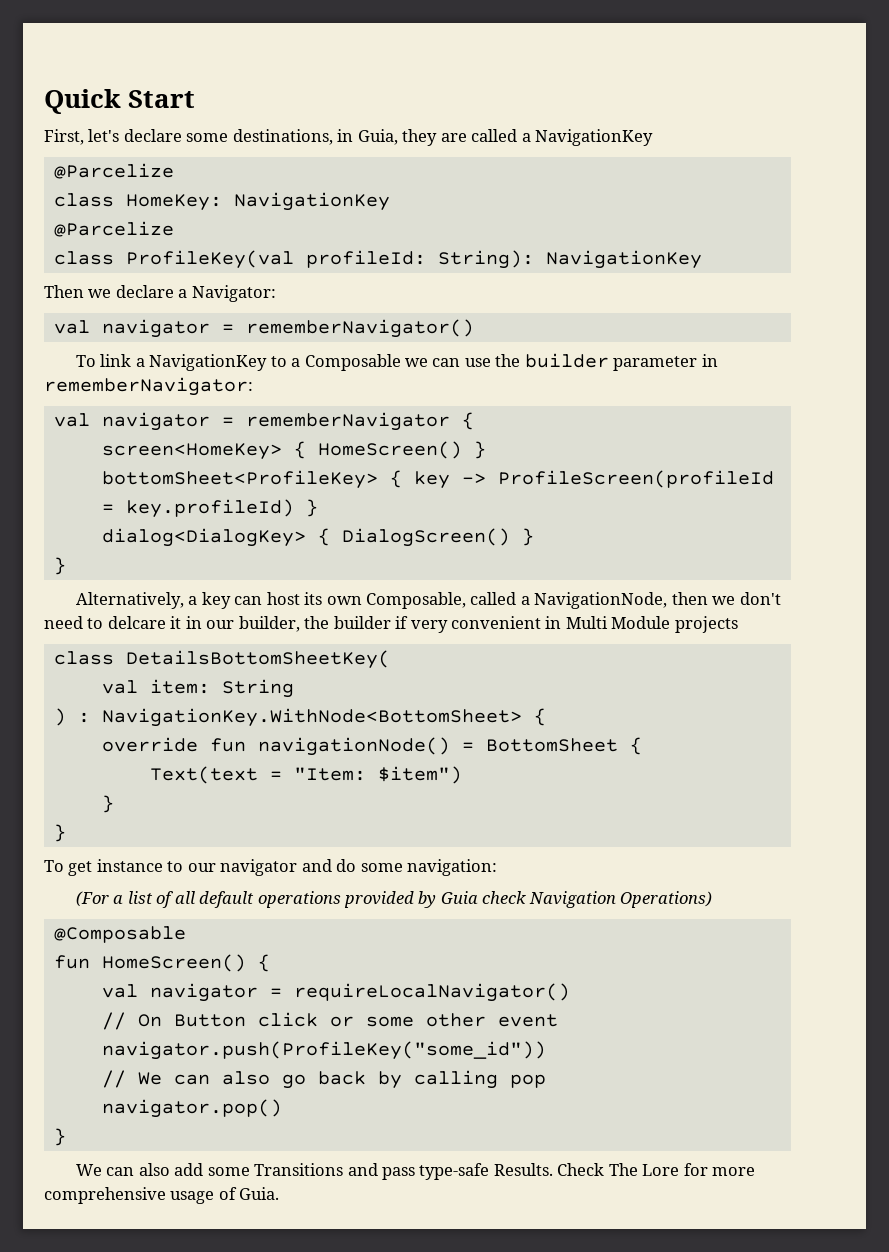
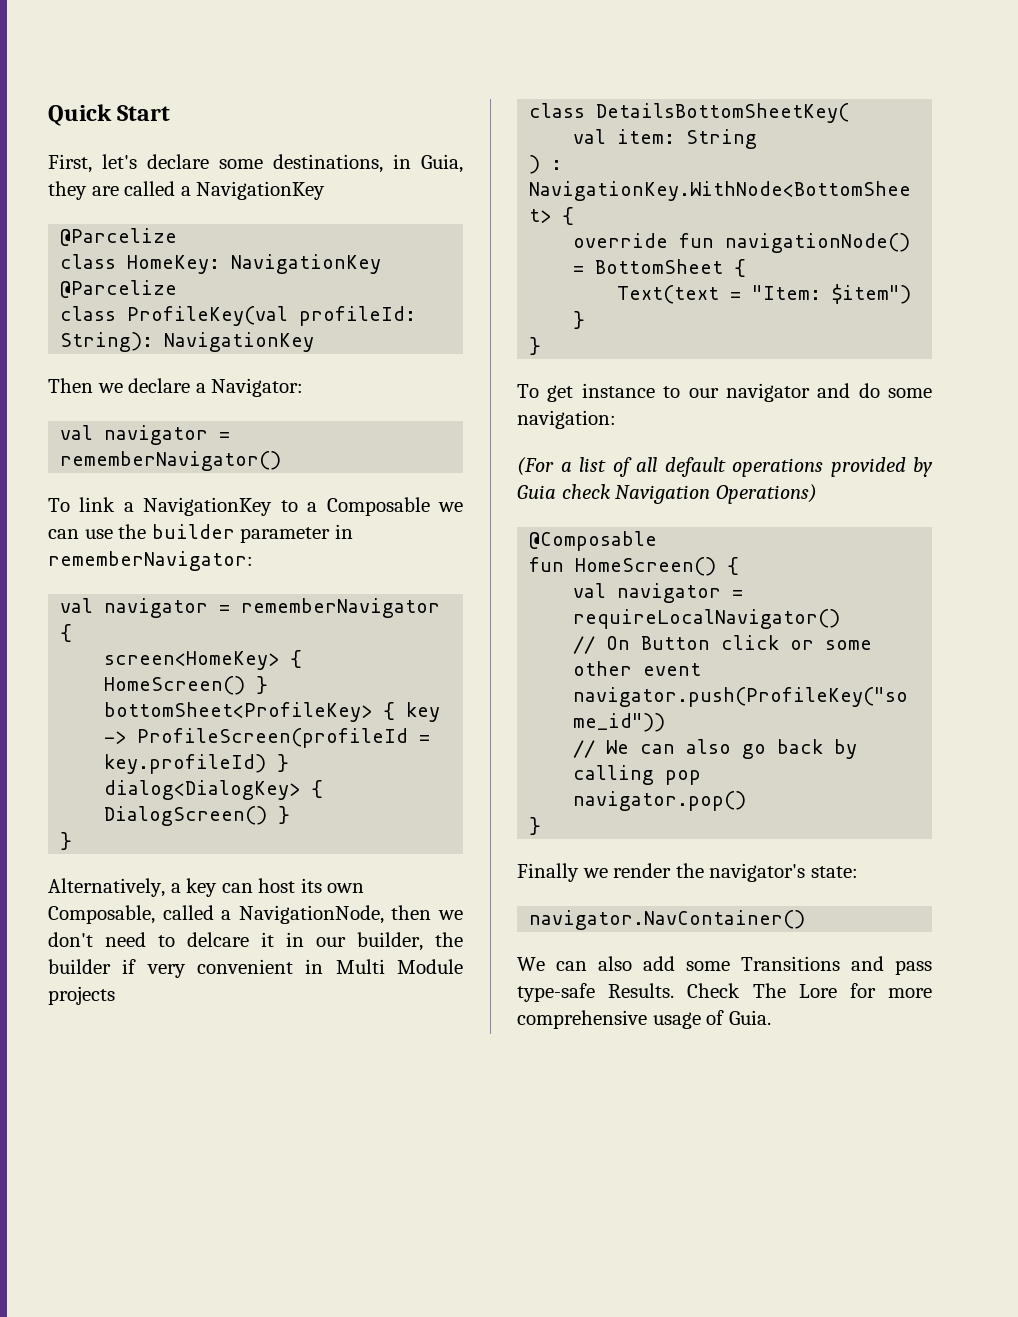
+ Finally we render the navigator's state:
+ navigator.NavContainer()

